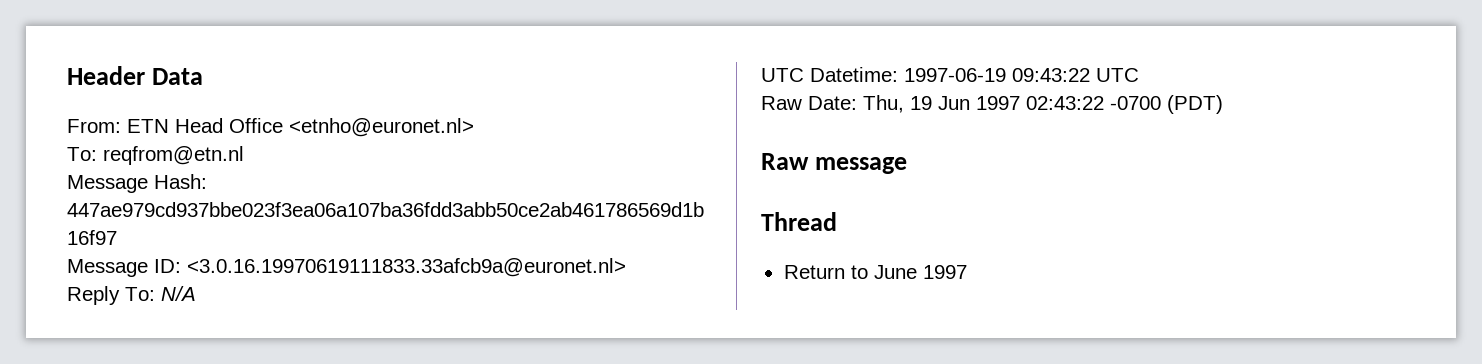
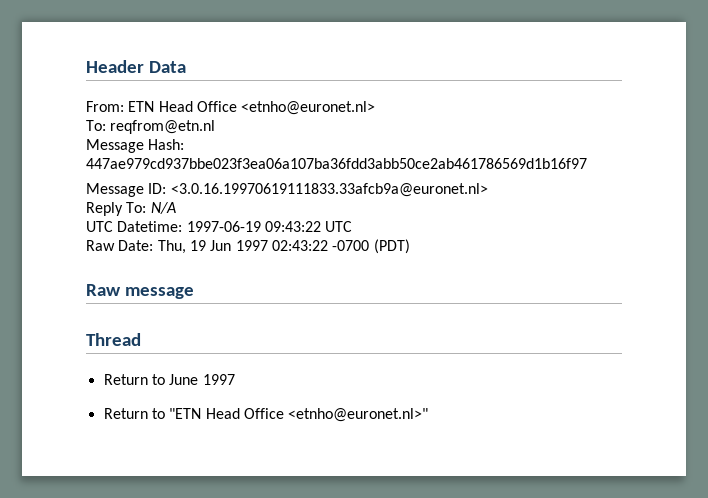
+ Return to "ETN Head Office <etnho@euronet.nl>"

